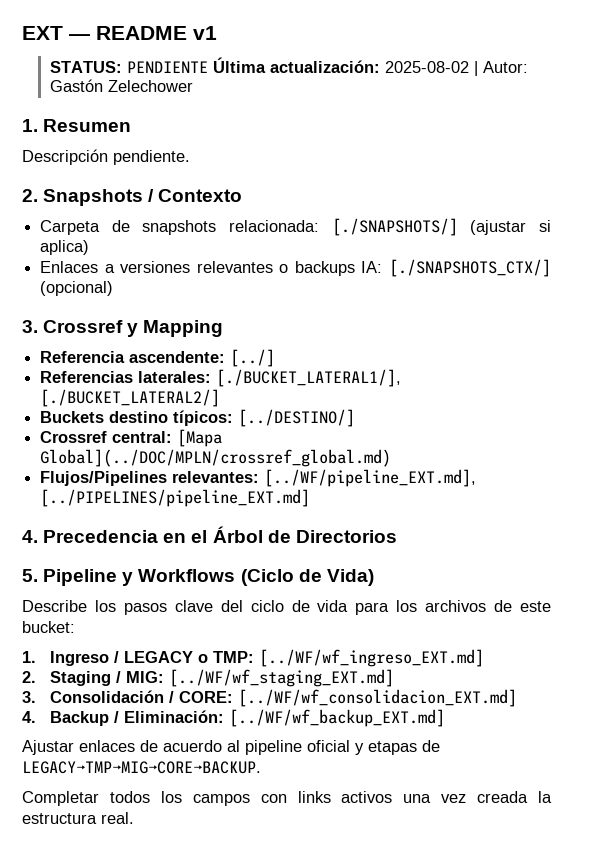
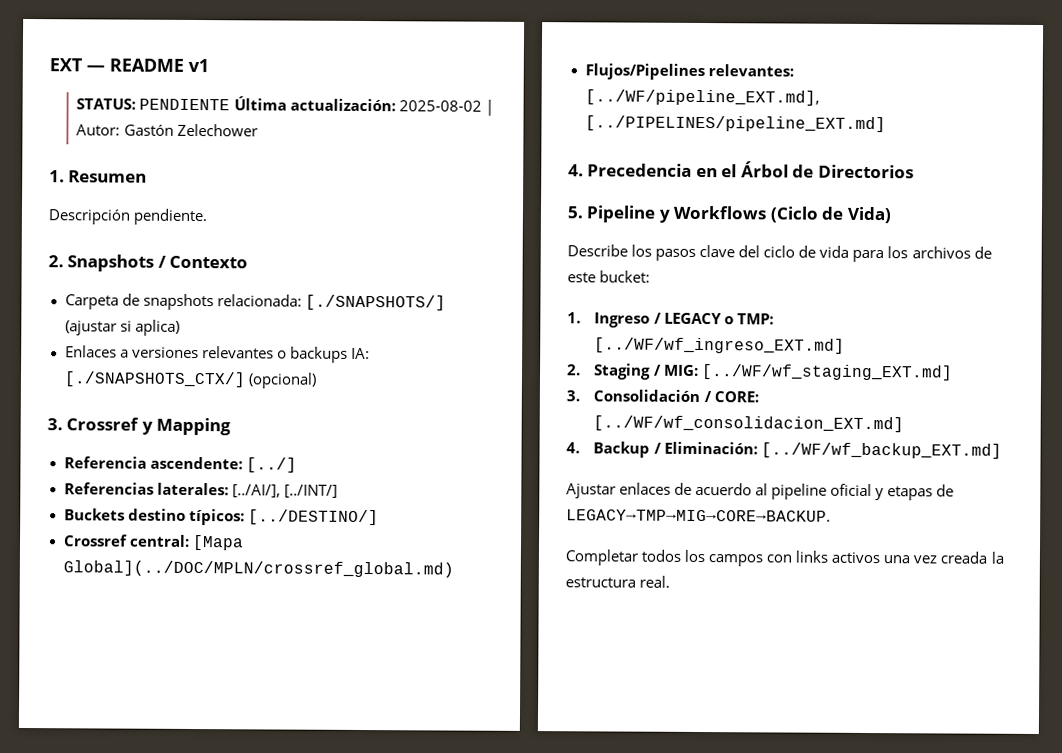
- Referencias laterales: [./BUCKET_LATERAL1/], [./BUCKET_LATERAL2/]
+ Referencias laterales: [../AI/], [../INT/]

